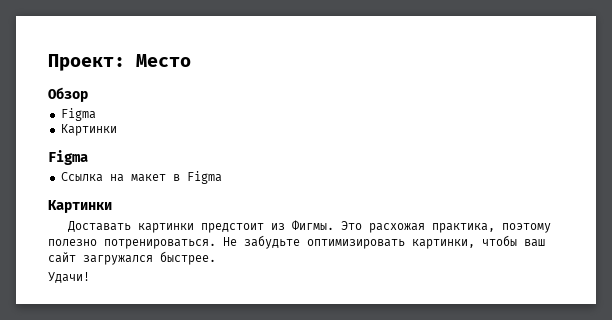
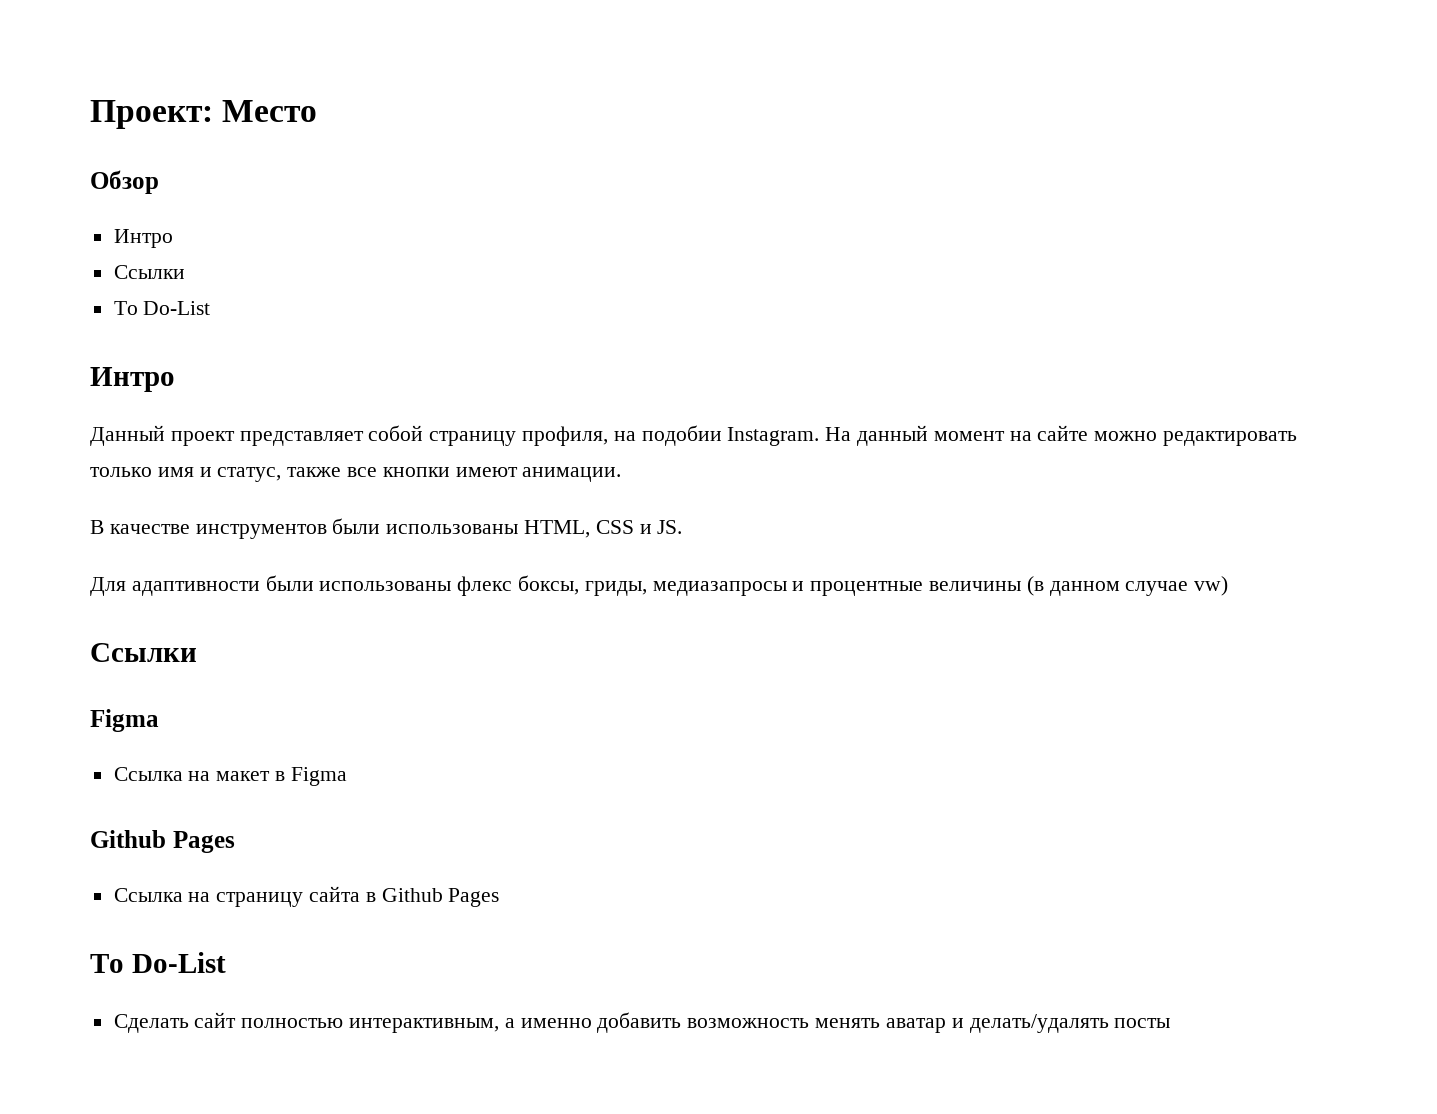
  Обзор
- Figma
- Картинки
+ Интро
+ Ссылки
+ To Do-List
+ Интро
+ Данный проект представляет собой страницу профиля, на подобии Instagram. На данный момент на сайте можно редактировать только имя и статус, также все кнопки имеют анимации.
+ В качестве инструментов были использованы HTML, CSS и JS.
+ Для адаптивности были использованы флекс боксы, гриды, медиазапросы и процентные величины (в данном случае vw)
+ Ссылки
  Ссылка на макет в Figma
- Картинки
- Доставать картинки предстоит из Фигмы. Это расхожая практика, поэтому полезно потренироваться. Не забудьте оптимизировать картинки, чтобы ваш сайт загружался быстрее.
- Удачи!
+ Github Pages
+ Ссылка на страницу сайта в Github Pages
+ To Do-List
+ Сделать сайт полностью интерактивным, а именно добавить возможность менять аватар и делать/удалять посты

